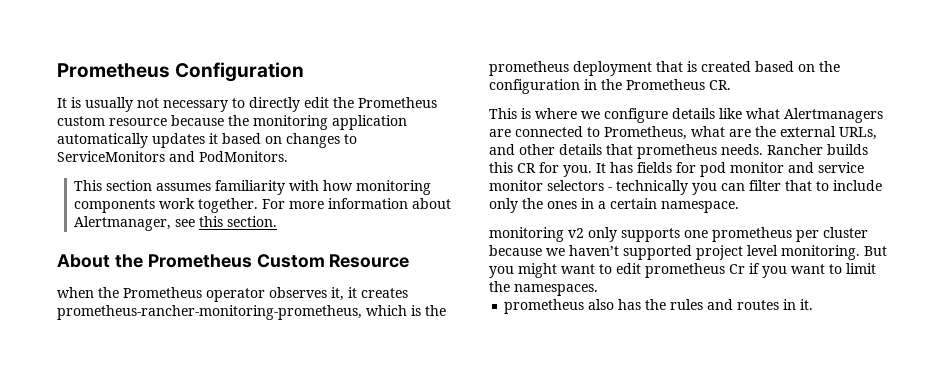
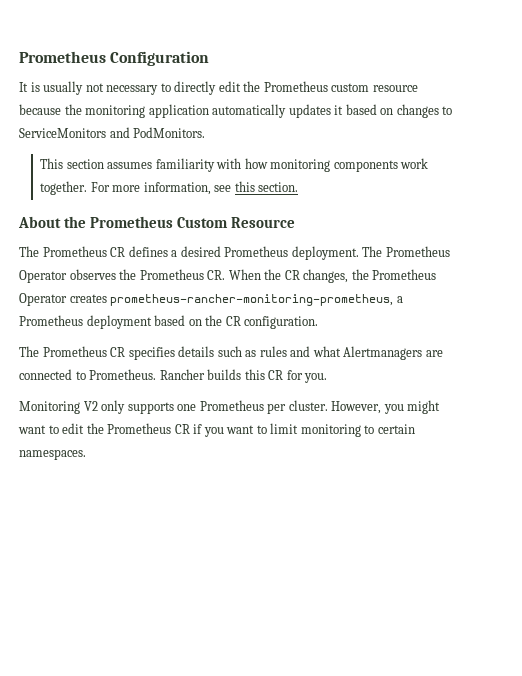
- For more information about Alertmanager, see this section.
+ For more information, see this section.
- when the Prometheus operator observes it, it creates prometheus-rancher-monitoring-prometheus, which is the prometheus deployment that is created based on the configuration in the Prometheus CR.
- This is where we configure details like what Alertmanagers are connected to Prometheus, what are the external URLs, and other details that prometheus needs.
+ The Prometheus CR defines a desired Prometheus deployment. The Prometheus Operator observes the Prometheus CR. When the CR changes, the Prometheus Operator creates prometheus-rancher-monitoring-prometheus, a Prometheus deployment based on the CR configuration.
+ The Prometheus CR specifies details such as rules and what Alertmanagers are connected to Prometheus.
- Rancher builds this CR for you. It has fields for pod monitor and service monitor selectors - technically you can filter that to include only the ones in a certain namespace.
- monitoring v2 only supports one prometheus per cluster because we haven’t supported project level monitoring. But you might want to edit prometheus Cr if you want to limit the namespaces.
- prometheus also has the rules and routes in it.
+ Rancher builds this CR for you.
+ Monitoring V2 only supports one Prometheus per cluster. However, you might want to edit the Prometheus CR if you want to limit monitoring to certain namespaces.

